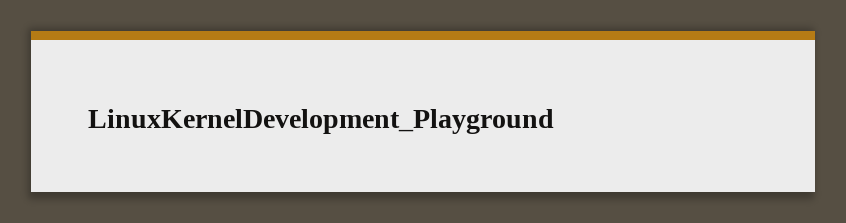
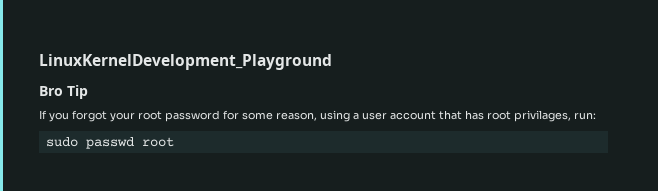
+ Bro Tip
+ If you forgot your root password for some reason, using a user account that has root privilages, run:
+ sudo passwd root

